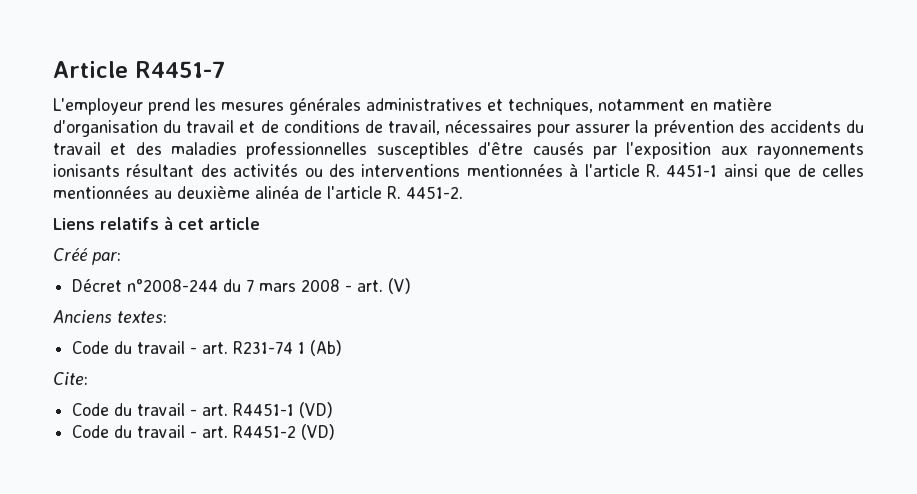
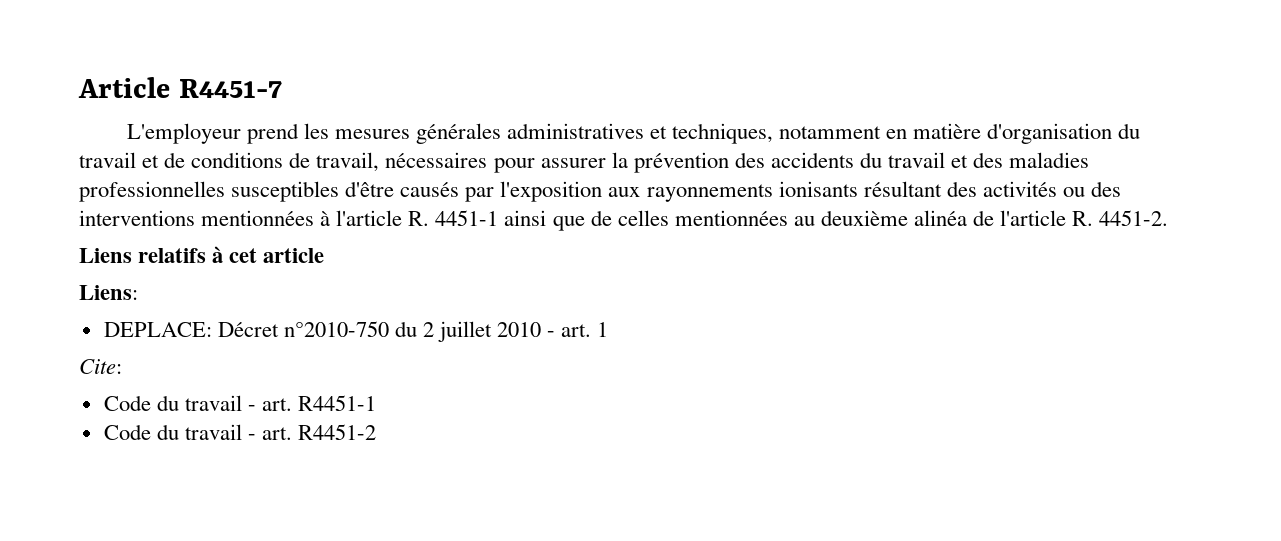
- Créé par:
- Décret n°2008-244 du 7 mars 2008 - art. (V)
- Anciens textes:
- Code du travail - art. R231-74 1 (Ab)
+ Liens:
+ DEPLACE: Décret n°2010-750 du 2 juillet 2010 - art. 1
- Code du travail - art. R4451-1 (VD)
+ Code du travail - art. R4451-1
- Code du travail - art. R4451-2 (VD)
+ Code du travail - art. R4451-2

